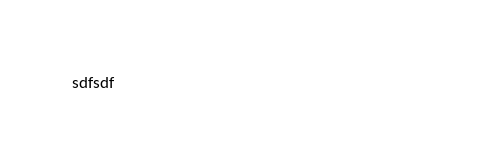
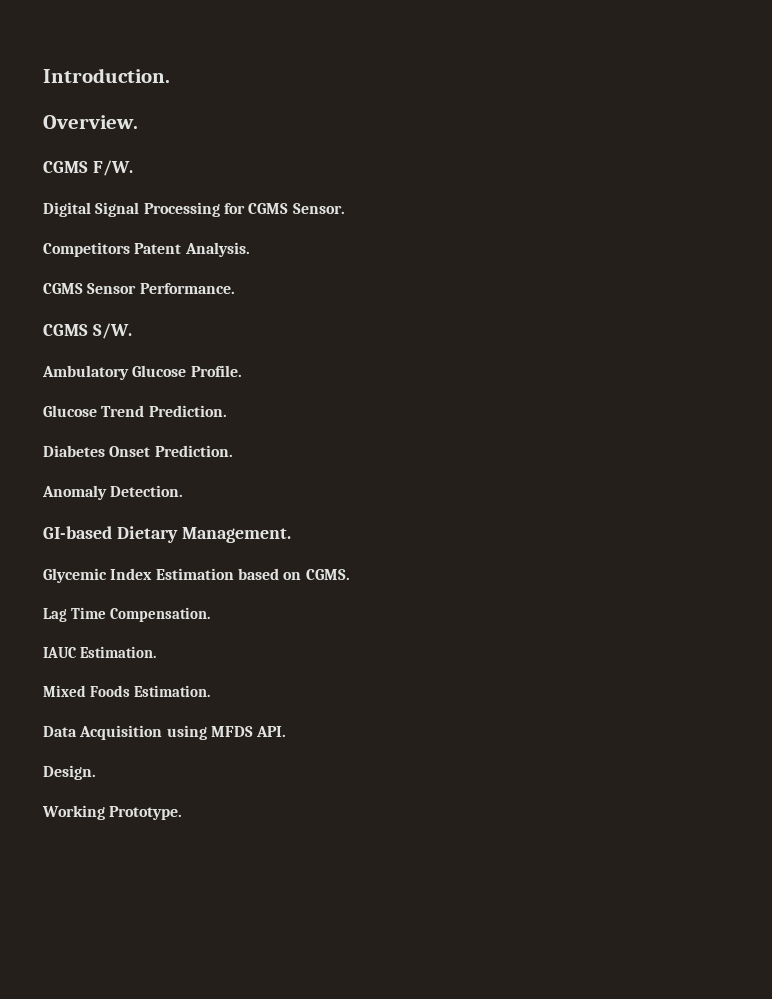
- sdfsdf
+ Introduction.
+ Overview.
+ CGMS F/W.
+ Digital Signal Processing for CGMS Sensor.
+ Competitors Patent Analysis.
+ CGMS Sensor Performance.
+ CGMS S/W.
+ Ambulatory Glucose Profile.
+ Glucose Trend Prediction.
+ Diabetes Onset Prediction.
+ Anomaly Detection.
+ GI-based Dietary Management.
+ Glycemic Index Estimation based on CGMS.
+ Lag Time Compensation.
+ IAUC Estimation.
+ Mixed Foods Estimation.
+ Data Acquisition using MFDS API.
+ Design.
+ Working Prototype.

